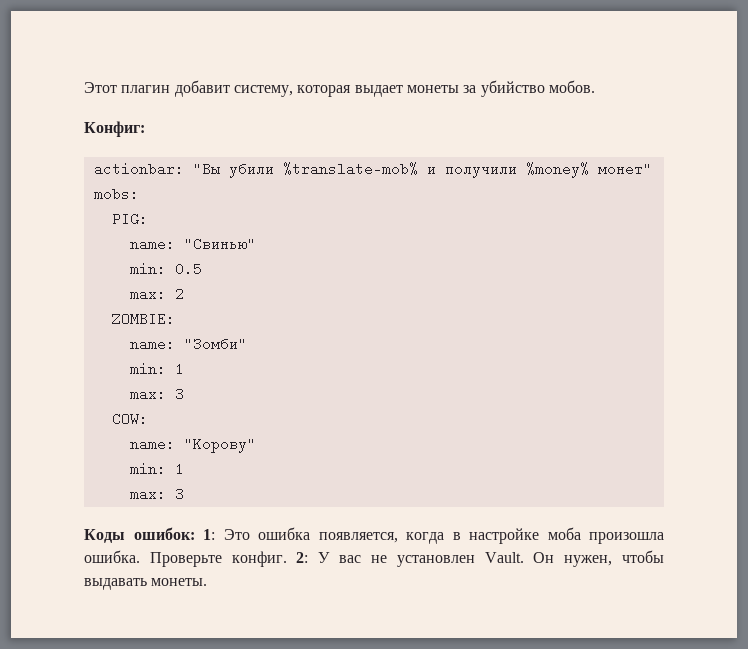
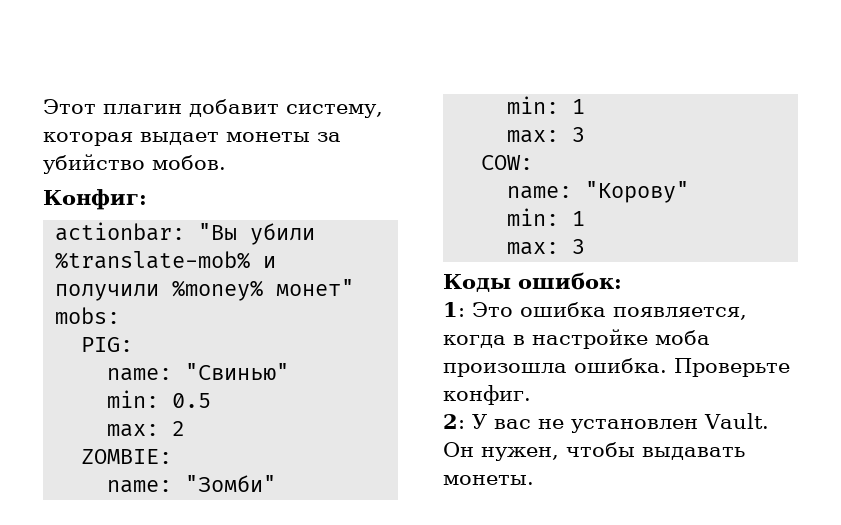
- Коды ошибок: 1: Это ошибка появляется, когда в настройке моба произошла ошибка.
+ Коды ошибок:
+ 1: Это ошибка появляется, когда в настройке моба произошла ошибка.
- Проверьте конфиг. 2: У вас не установлен Vault.
+ Проверьте конфиг.
+ 2: У вас не установлен Vault.

